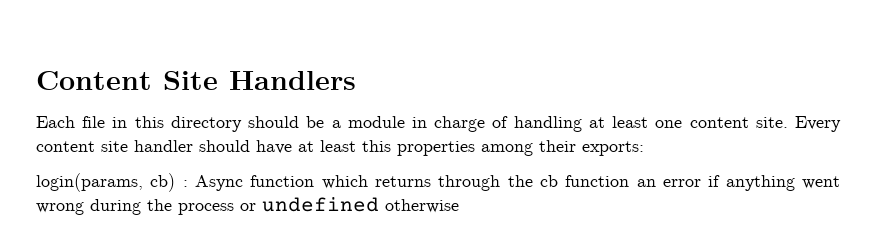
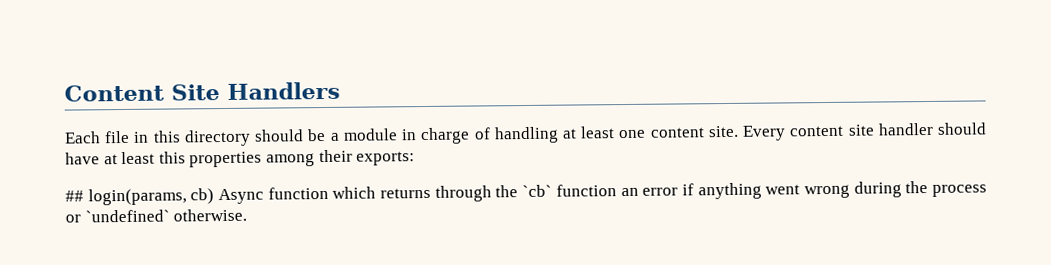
- login(params, cb) : Async function which returns through the cb function an error if anything went wrong during the process or undefined otherwise
+ ## login(params, cb) Async function which returns through the `cb` function an error if anything went wrong during the process or `undefined` otherwise.

